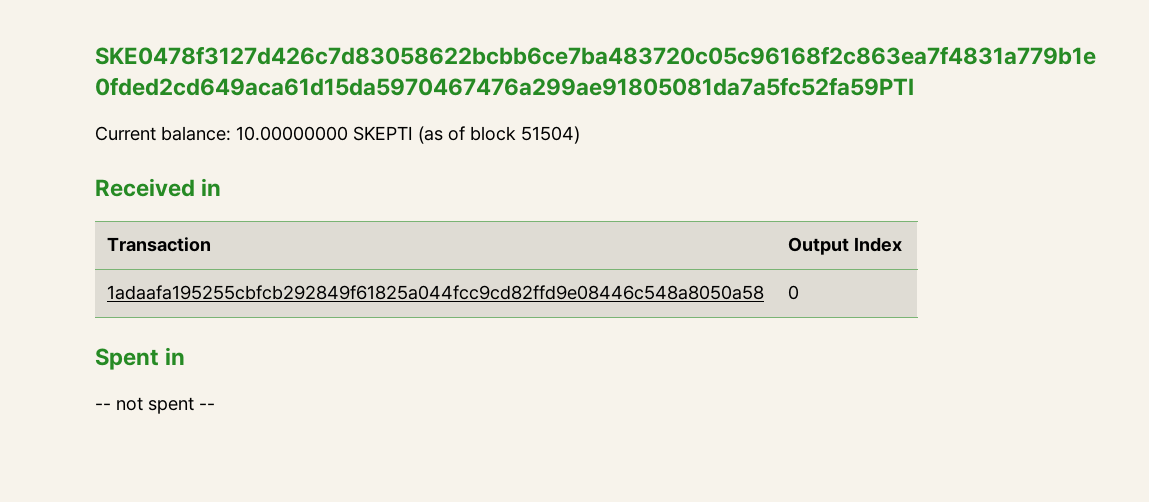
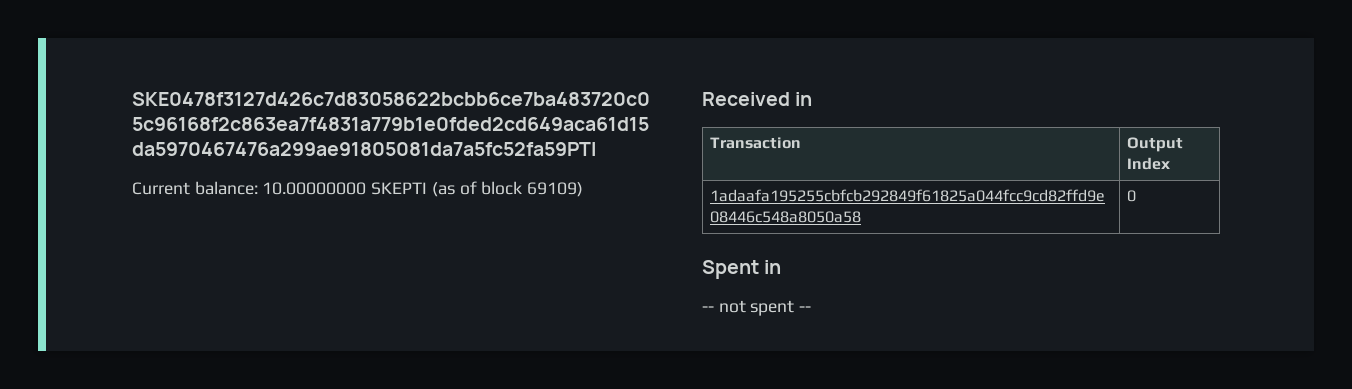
- Current balance: 10.00000000 SKEPTI (as of block 51504)
+ Current balance: 10.00000000 SKEPTI (as of block 69109)

